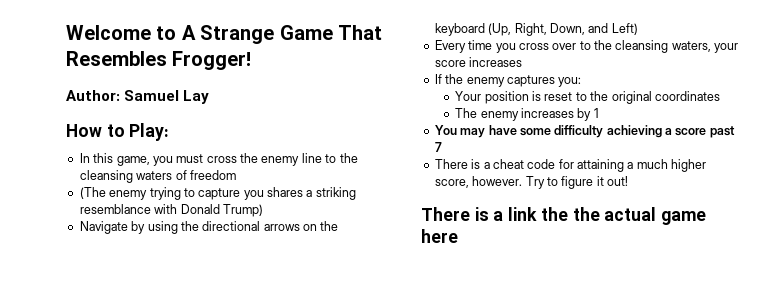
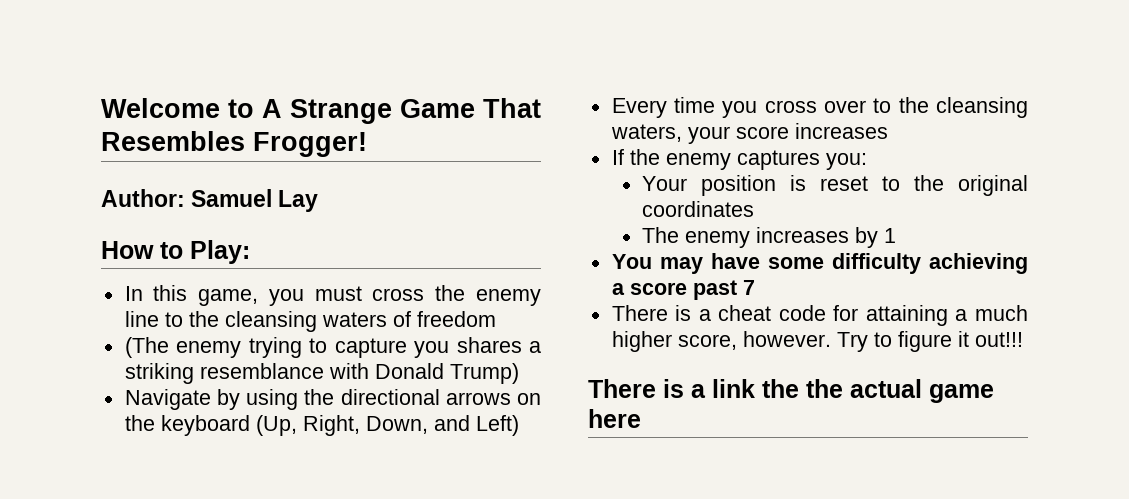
- Try to figure it out!
+ Try to figure it out!!!

